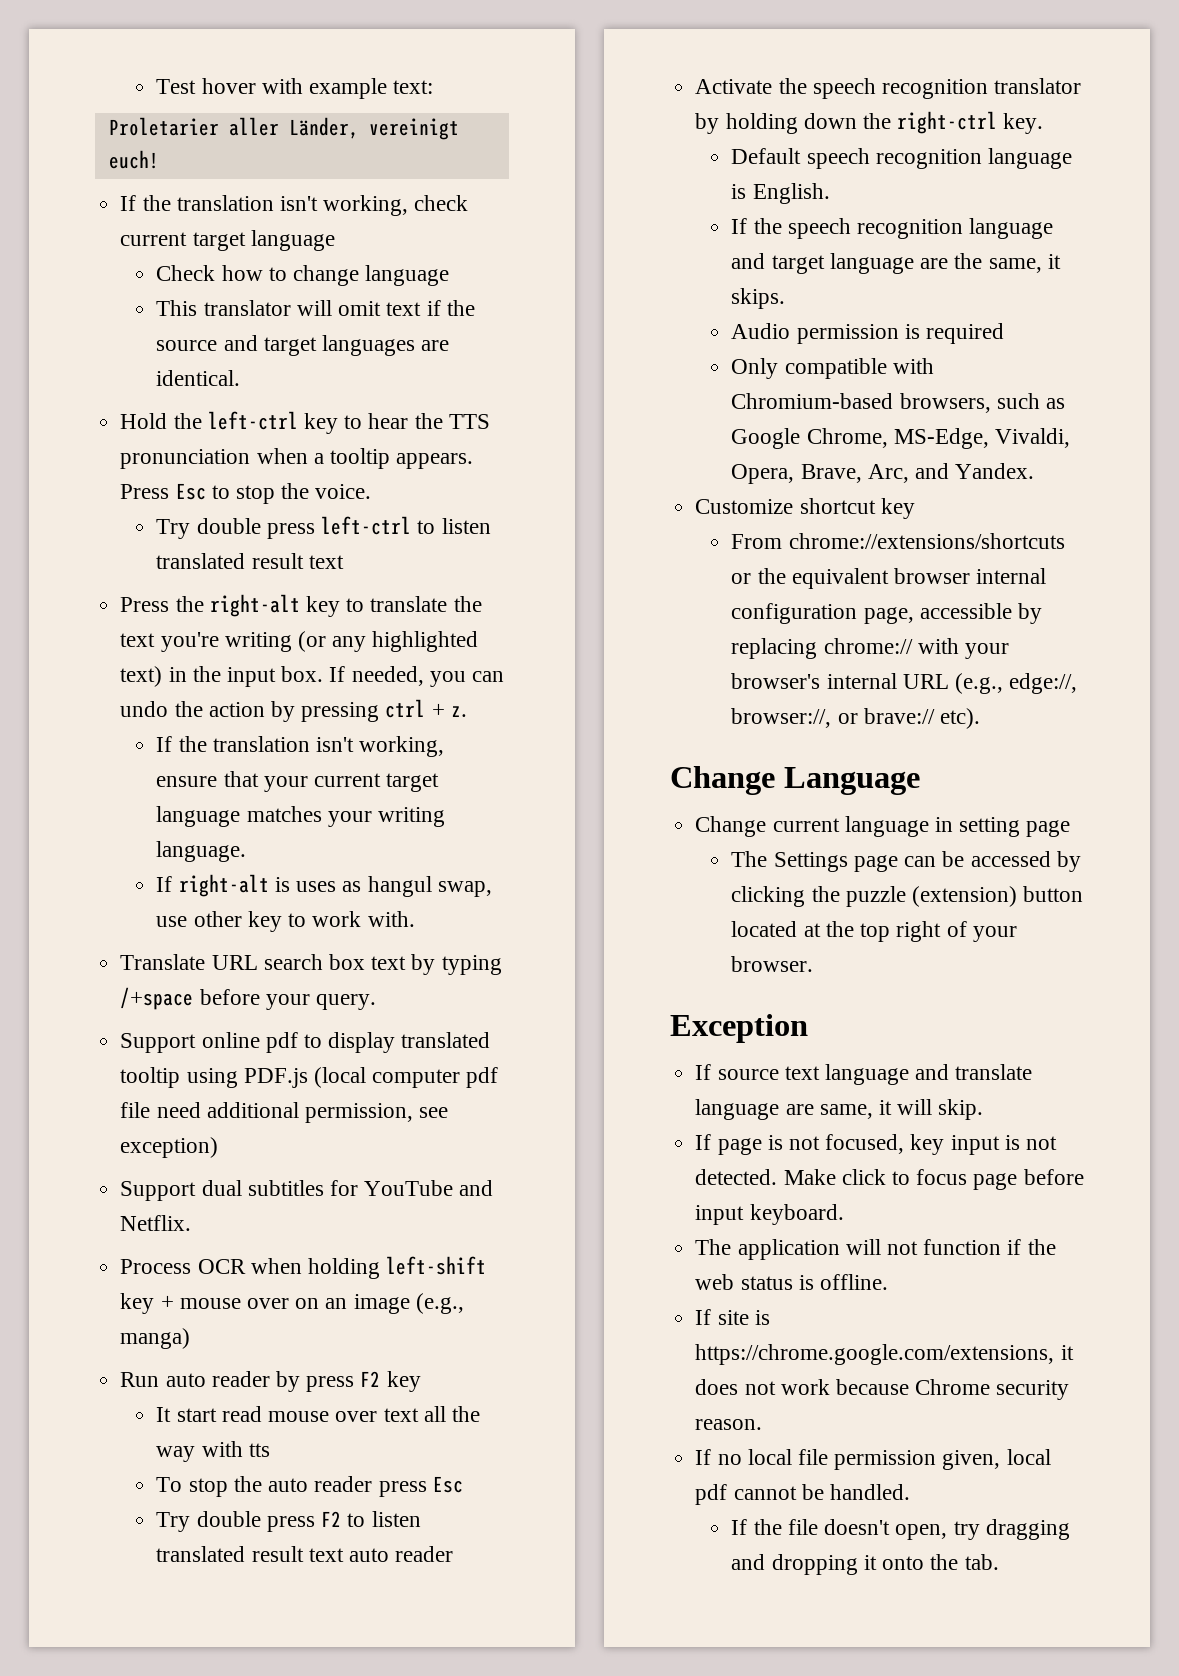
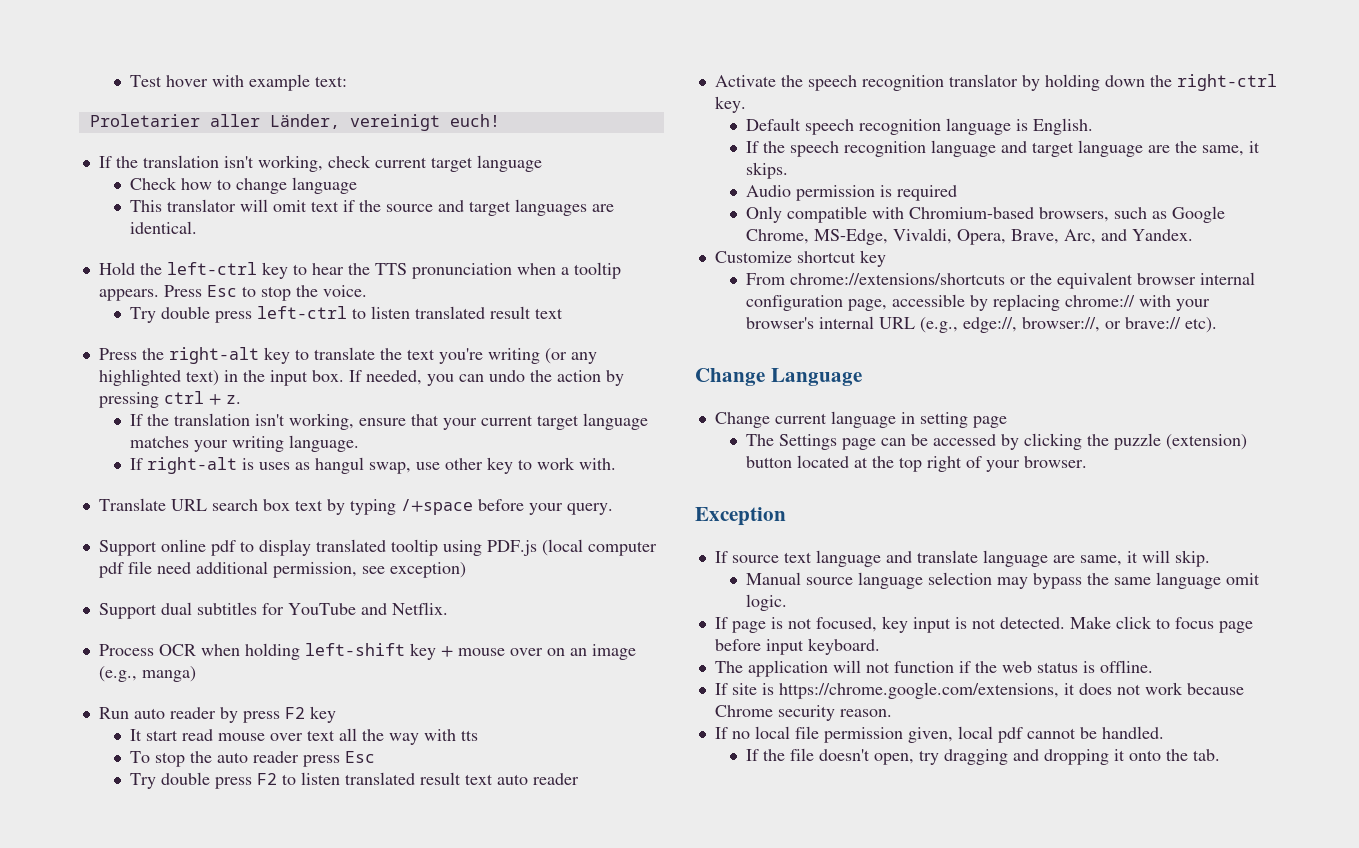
+ Manual source language selection may bypass the same language omit logic.

